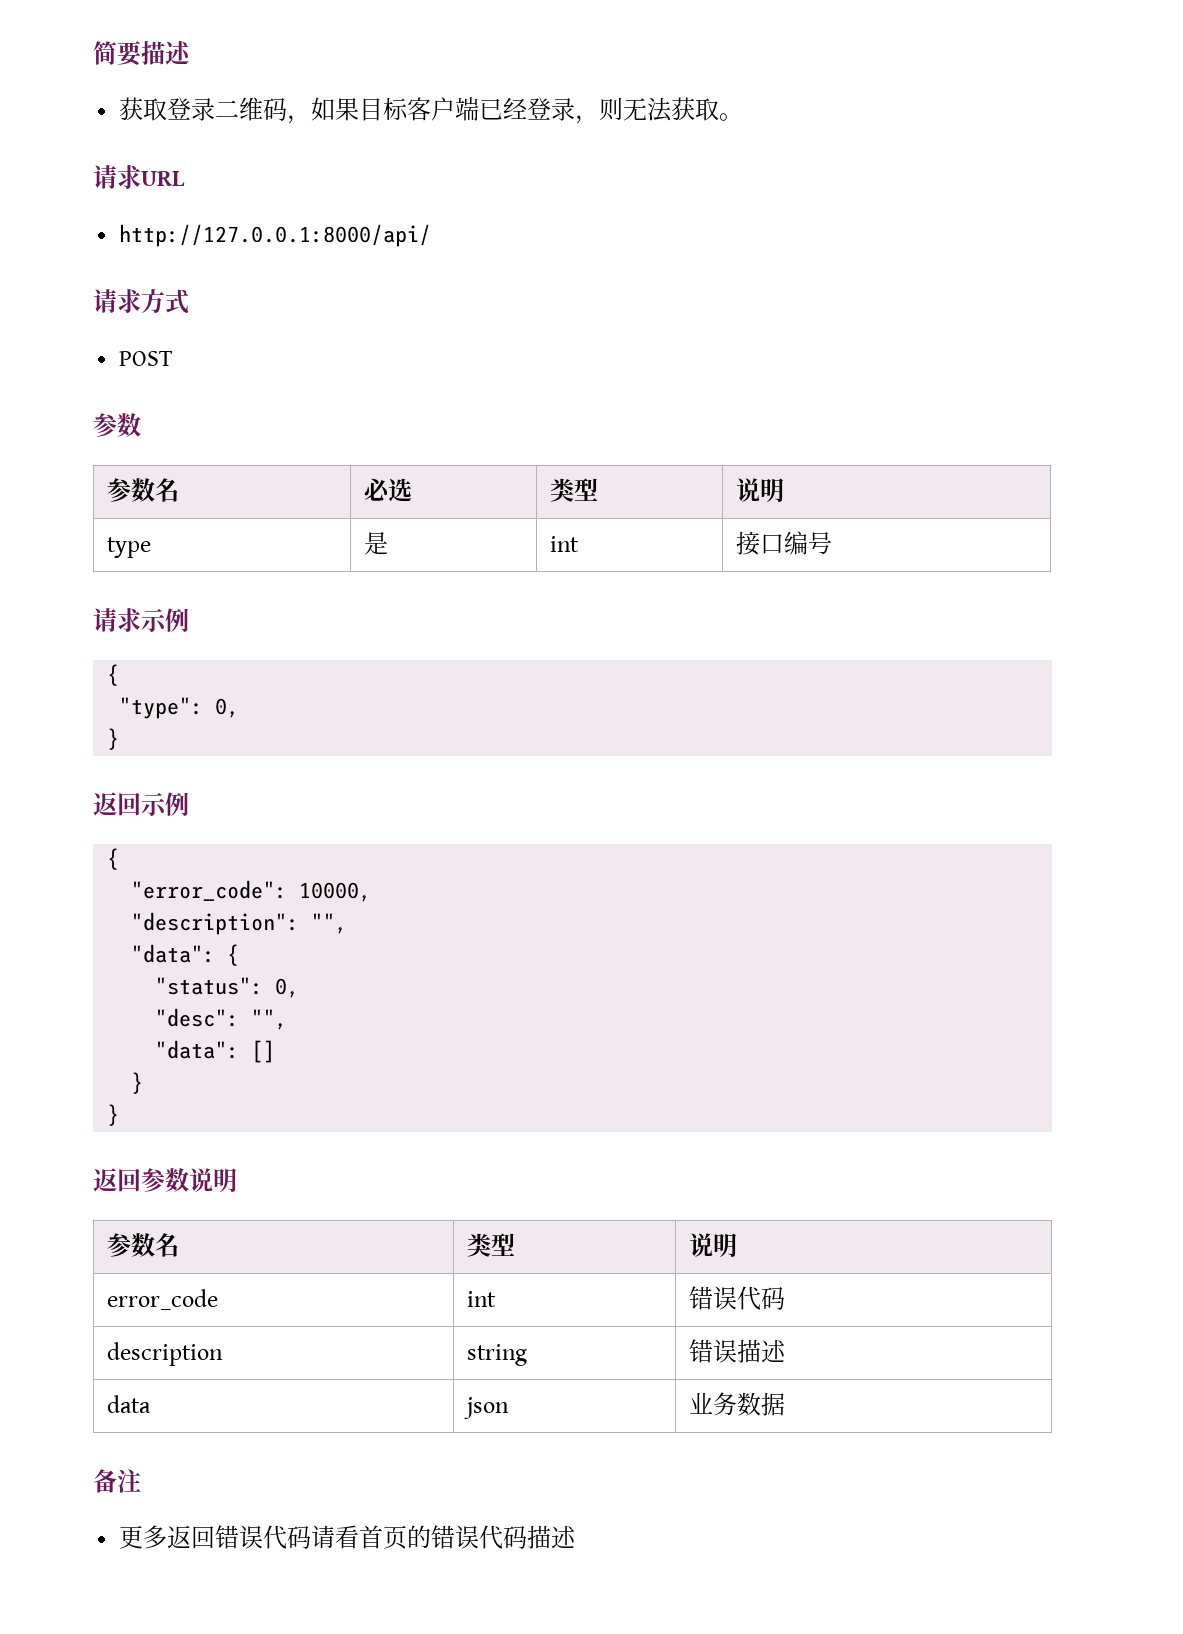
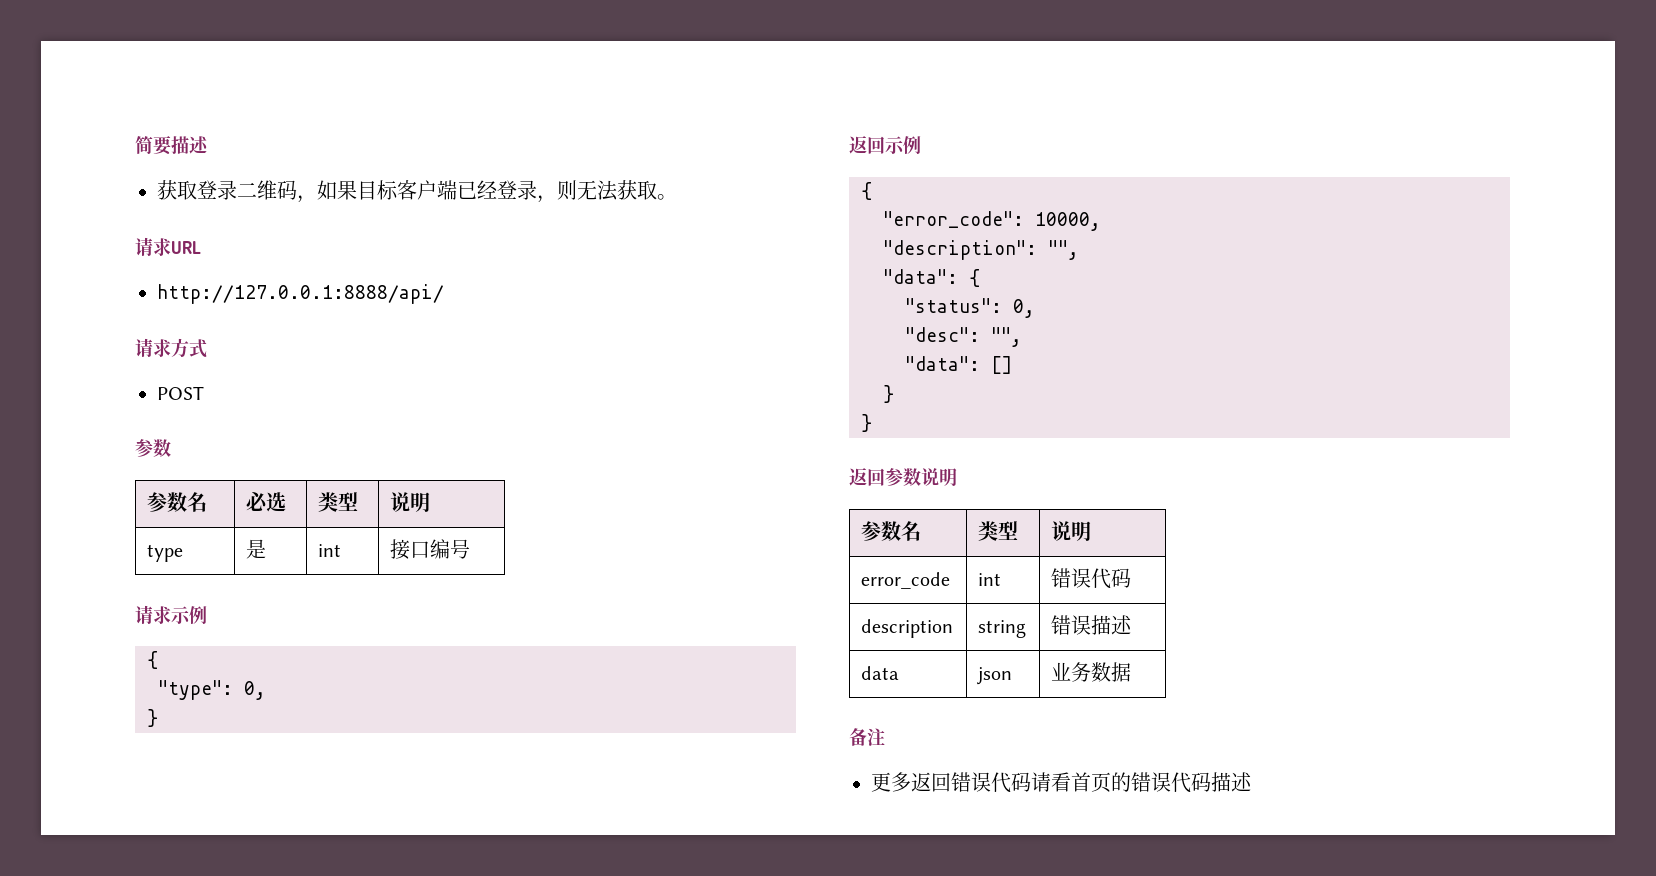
- http://127.0.0.1:8000/api/
+ http://127.0.0.1:8888/api/

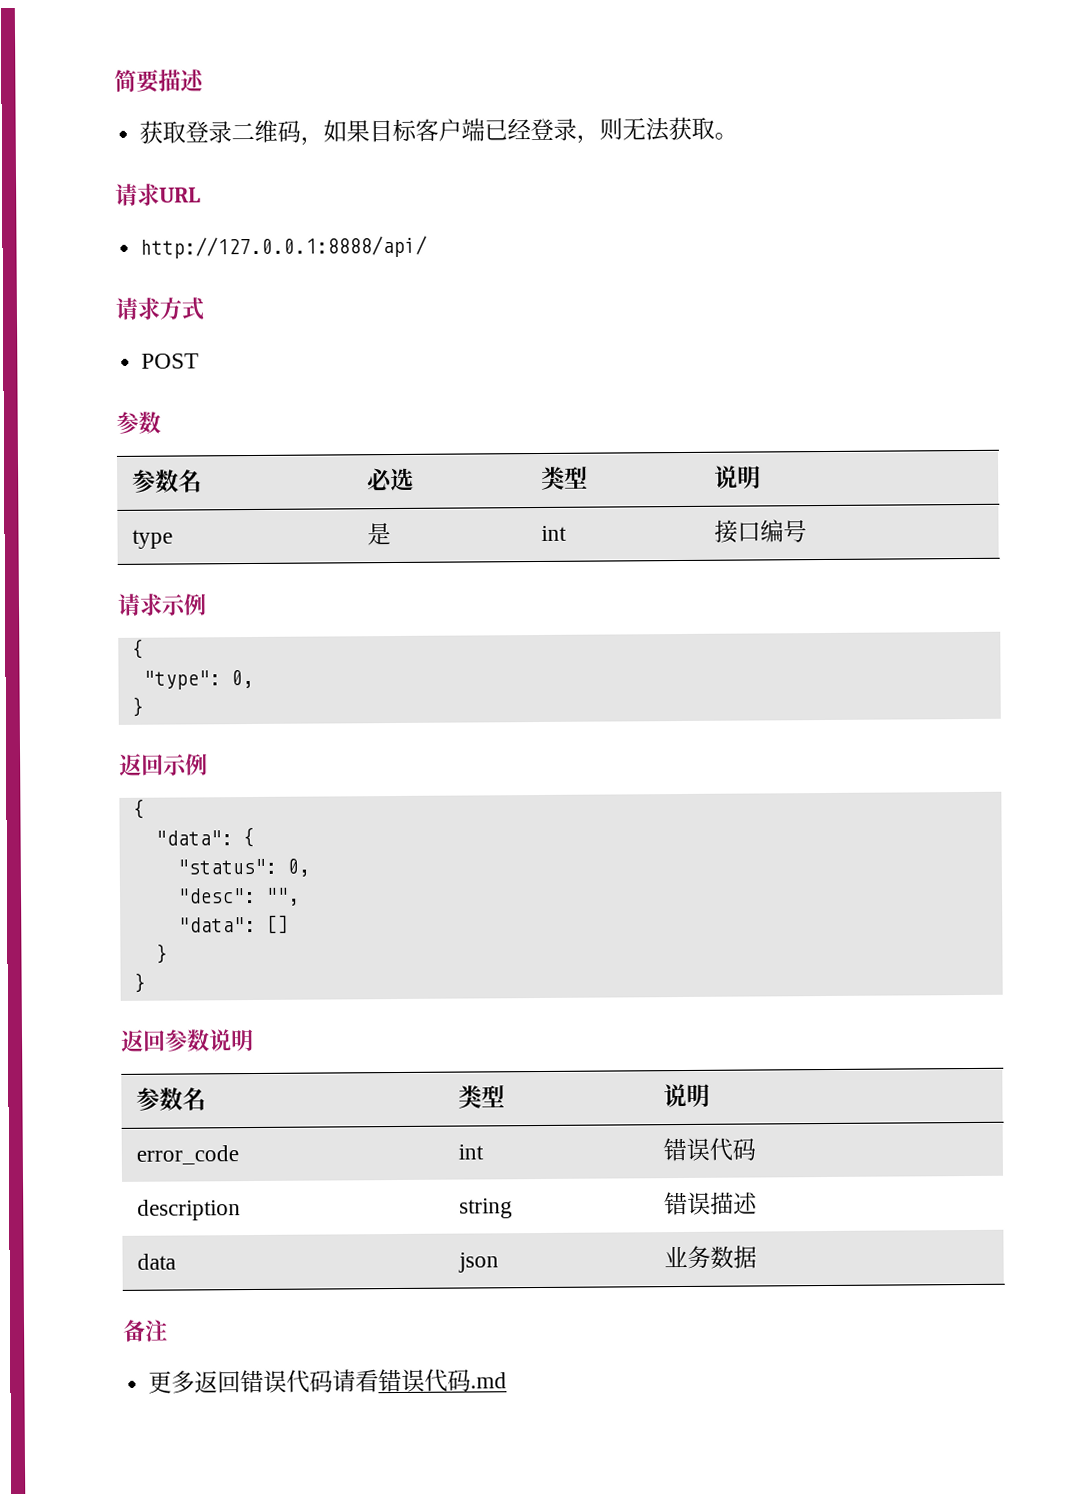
- "error_code": 10000,
- "description": "",
- 更多返回错误代码请看首页的错误代码描述
+ 更多返回错误代码请看错误代码.md

